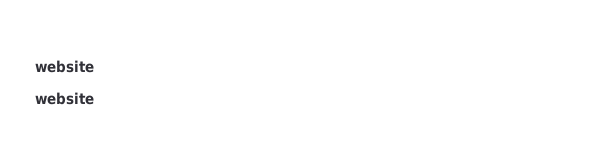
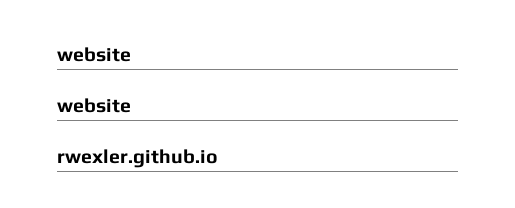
+ rwexler.github.io

